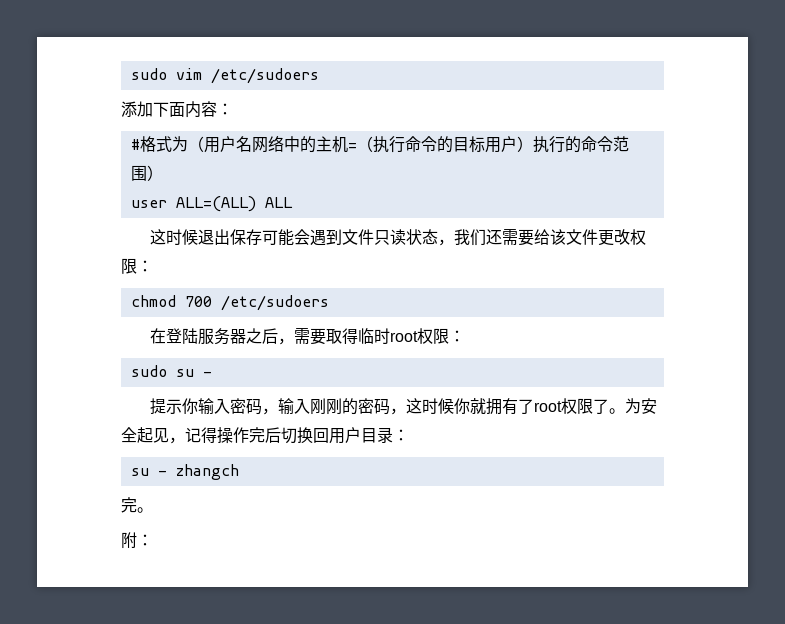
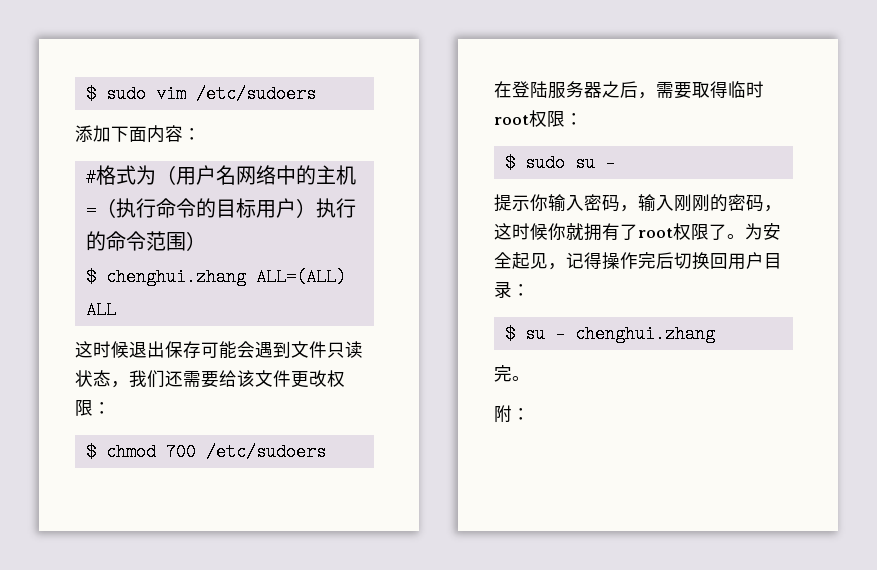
- sudo vim /etc/sudoers
+ $ sudo vim /etc/sudoers
- user ALL=(ALL) ALL
+ $ chenghui.zhang ALL=(ALL) ALL
- chmod 700 /etc/sudoers
+ $ chmod 700 /etc/sudoers
- sudo su -
+ $ sudo su -
- su - zhangch
+ $ su - chenghui.zhang

